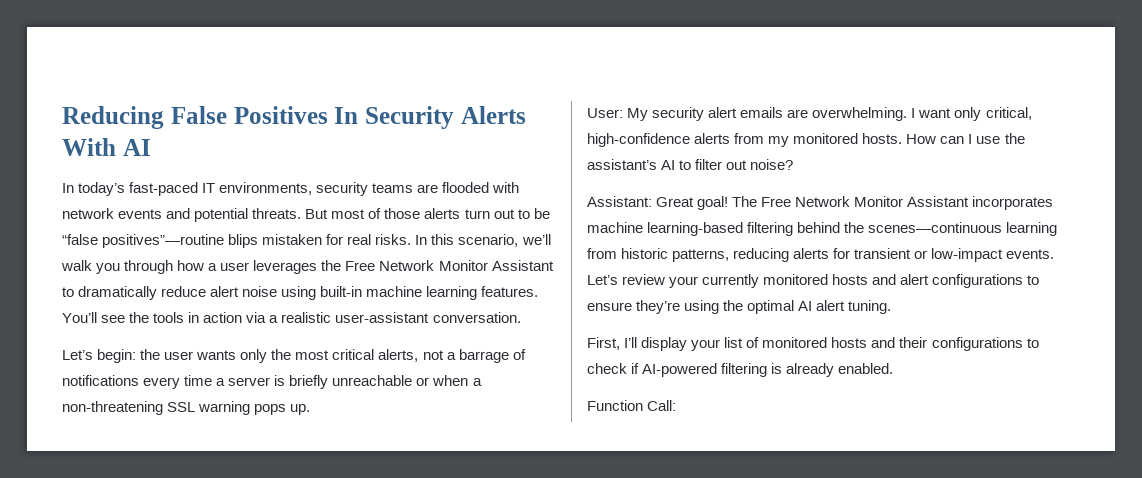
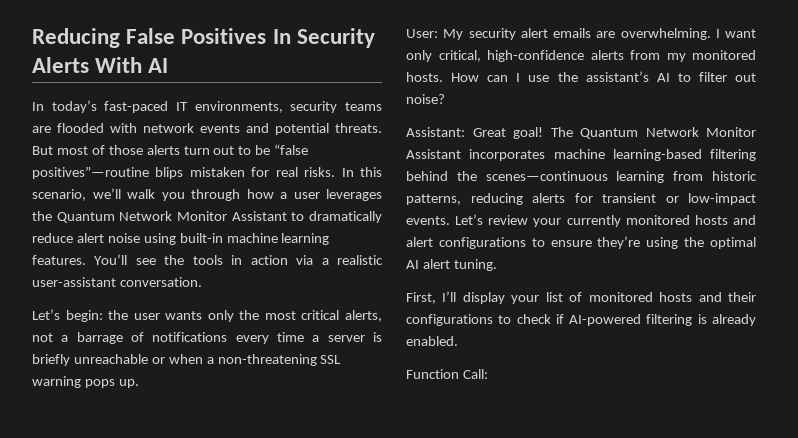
- In this scenario, we’ll walk you through how a user leverages the Free Network Monitor Assistant to dramatically reduce alert noise using built-in machine learning features.
+ In this scenario, we’ll walk you through how a user leverages the Quantum Network Monitor Assistant to dramatically reduce alert noise using built-in machine learning features.
- The Free Network Monitor Assistant incorporates machine learning-based filtering behind the scenes—continuous learning from historic patterns, reducing alerts for transient or low-impact events.
+ The Quantum Network Monitor Assistant incorporates machine learning-based filtering behind the scenes—continuous learning from historic patterns, reducing alerts for transient or low-impact events.

